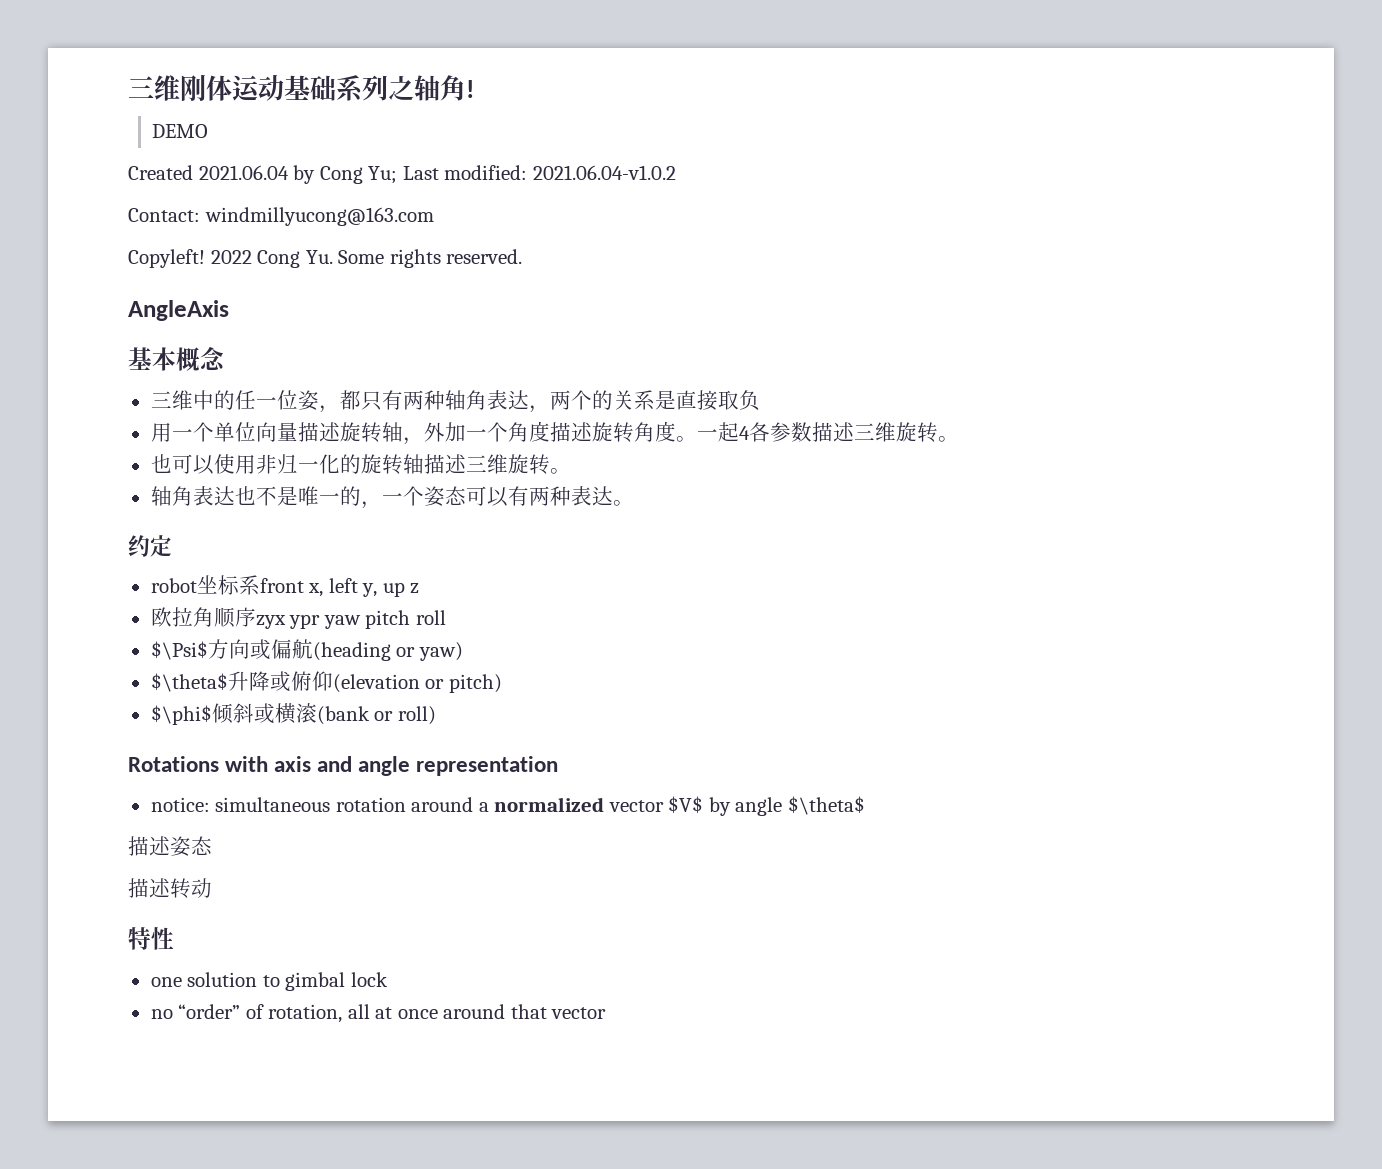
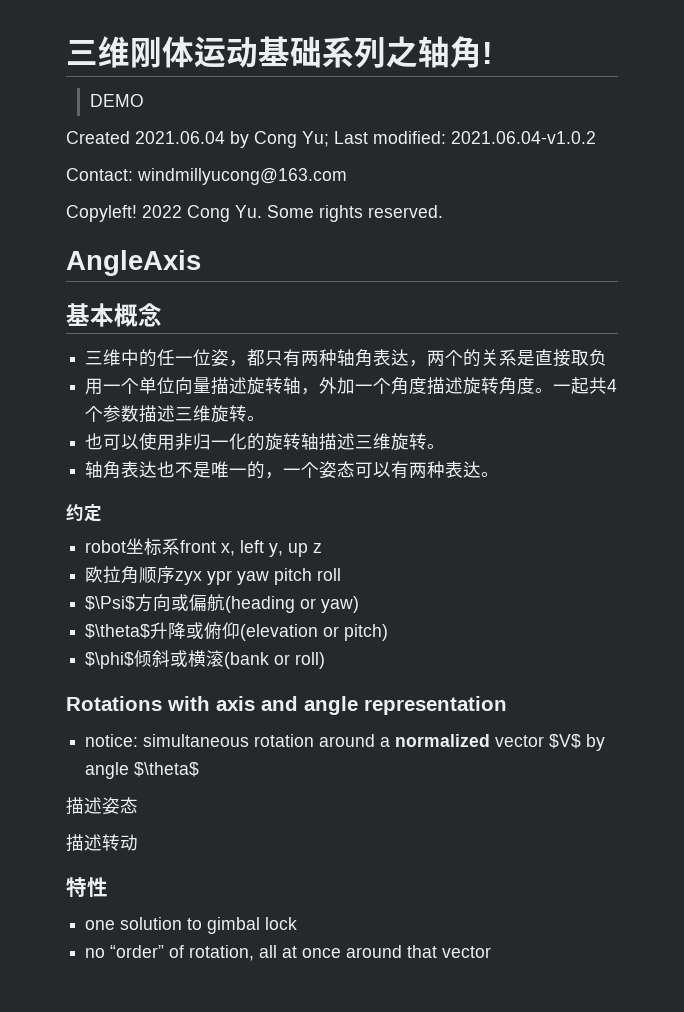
- 一起4各参数描述三维旋转。
+ 一起共4个参数描述三维旋转。

